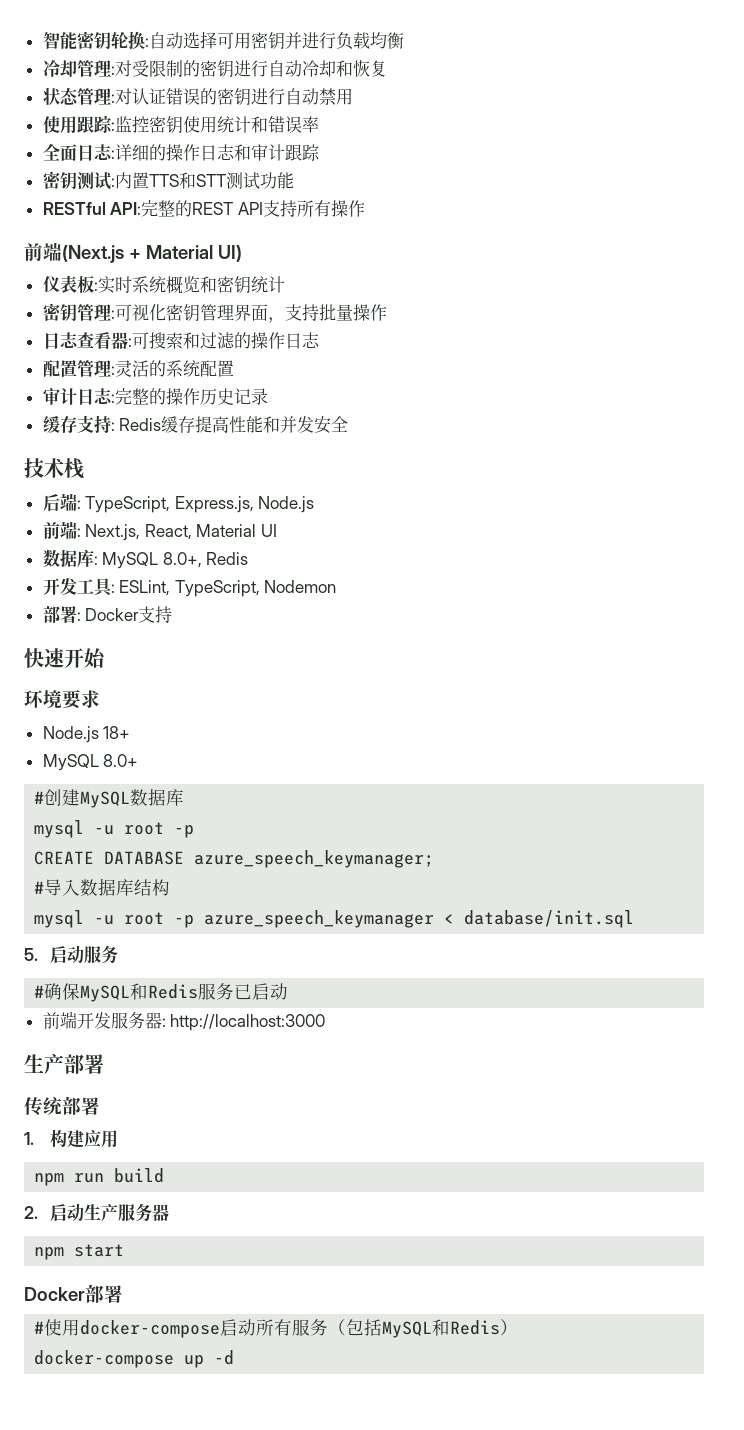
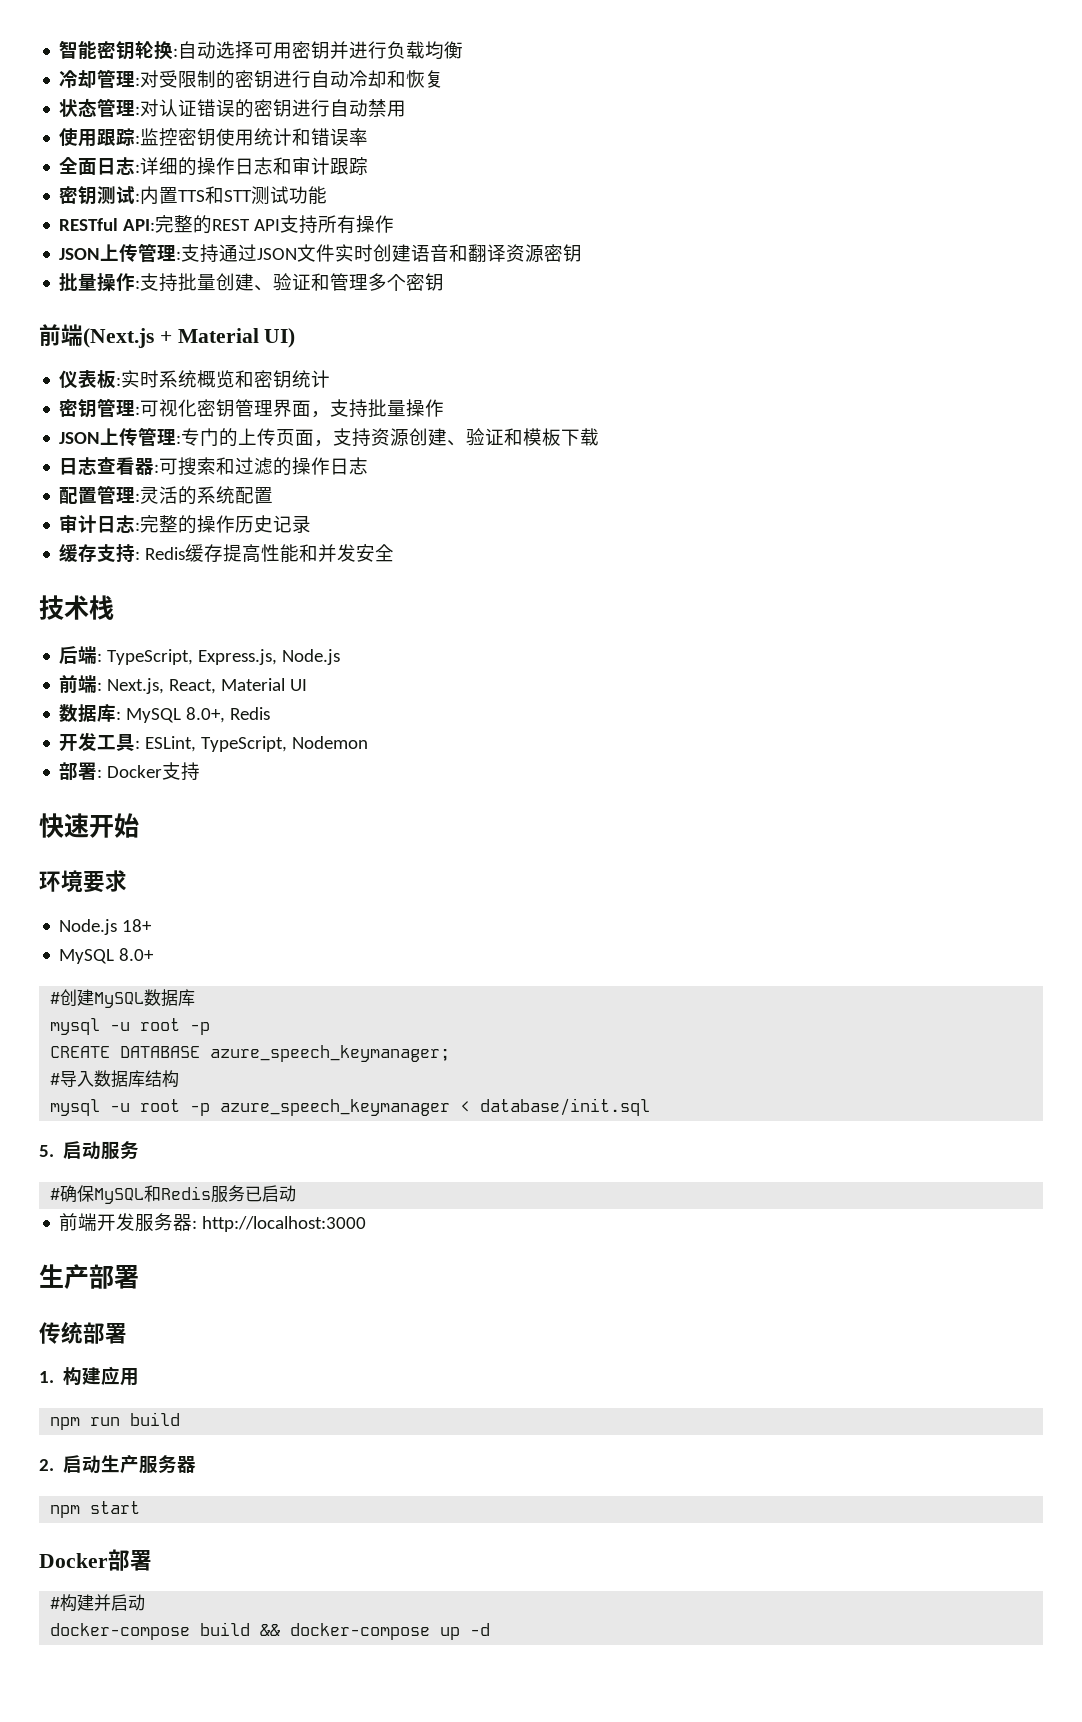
+ JSON上传管理:支持通过JSON文件实时创建语音和翻译资源密钥
+ 批量操作:支持批量创建、验证和管理多个密钥
+ JSON上传管理:专门的上传页面，支持资源创建、验证和模板下载
- #使用docker-compose启动所有服务（包括MySQL和Redis）
- docker-compose up -d
+ #构建并启动
+ docker-compose build && docker-compose up -d

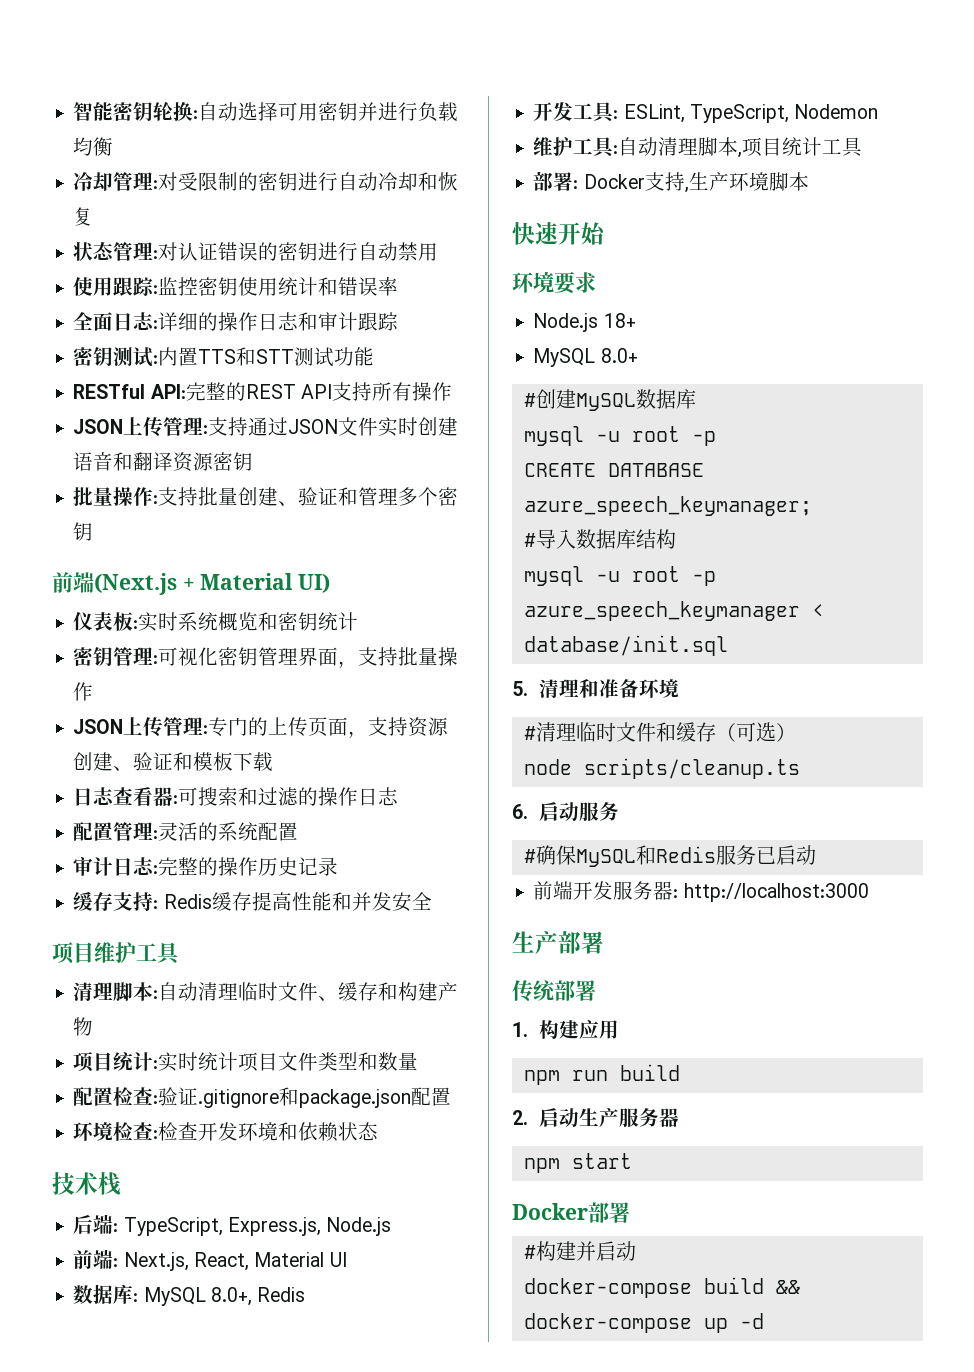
+ 项目维护工具
+ 清理脚本:自动清理临时文件、缓存和构建产物
+ 项目统计:实时统计项目文件类型和数量
+ 配置检查:验证.gitignore和package.json配置
+ 环境检查:检查开发环境和依赖状态
+ 维护工具:自动清理脚本,项目统计工具
- 部署: Docker支持
+ 部署: Docker支持,生产环境脚本
- 5.启动服务
+ 5.清理和准备环境
+ #清理临时文件和缓存（可选）
+ node scripts/cleanup.ts
+ 6.启动服务

